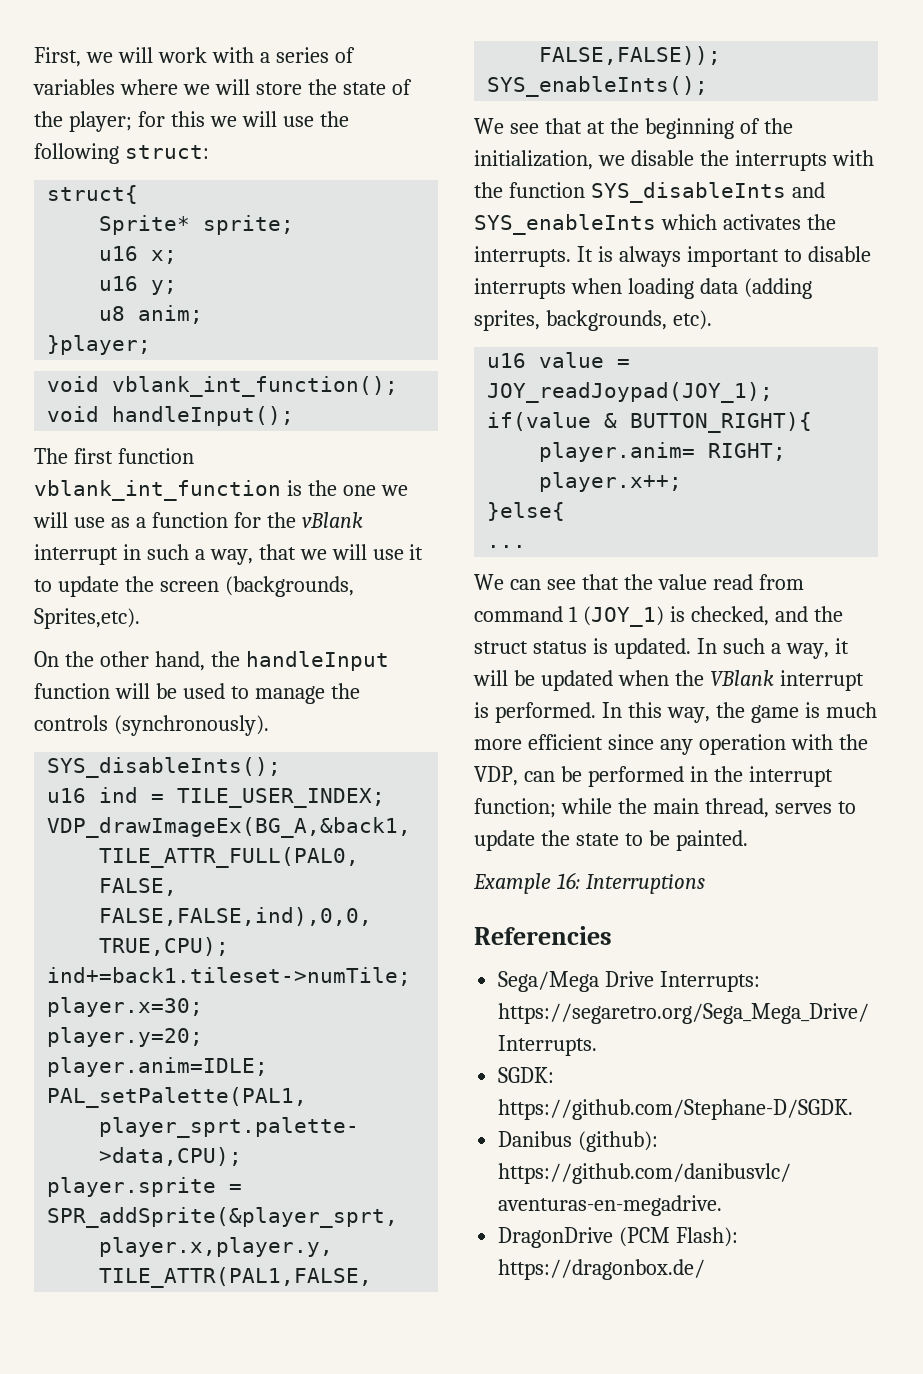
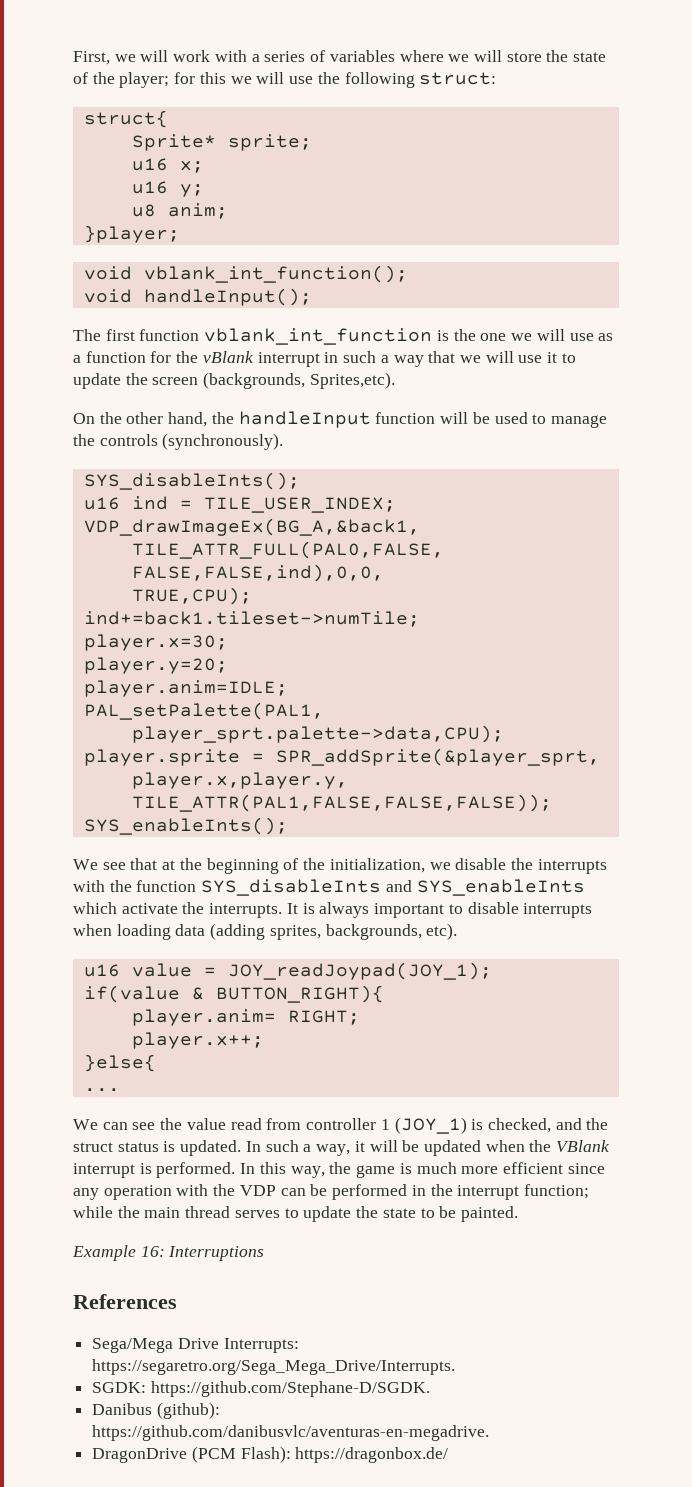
- The first function vblank_int_function is the one we will use as a function for the vBlank interrupt in such a way, that we will use it to update the screen (backgrounds, Sprites,etc).
+ The first function vblank_int_function is the one we will use as a function for the vBlank interrupt in such a way that we will use it to update the screen (backgrounds, Sprites,etc).
- We see that at the beginning of the initialization, we disable the interrupts with the function SYS_disableInts and SYS_enableInts which activates the interrupts.
+ We see that at the beginning of the initialization, we disable the interrupts with the function SYS_disableInts and SYS_enableInts which activate the interrupts.
- We can see that the value read from command 1 (JOY_1) is checked, and the struct status is updated.
+ We can see the value read from controller 1 (JOY_1) is checked, and the struct status is updated.
- In this way, the game is much more efficient since any operation with the VDP, can be performed in the interrupt function; while the main thread, serves to update the state to be painted.
+ In this way, the game is much more efficient since any operation with the VDP can be performed in the interrupt function; while the main thread serves to update the state to be painted.
- Referencies
+ References

